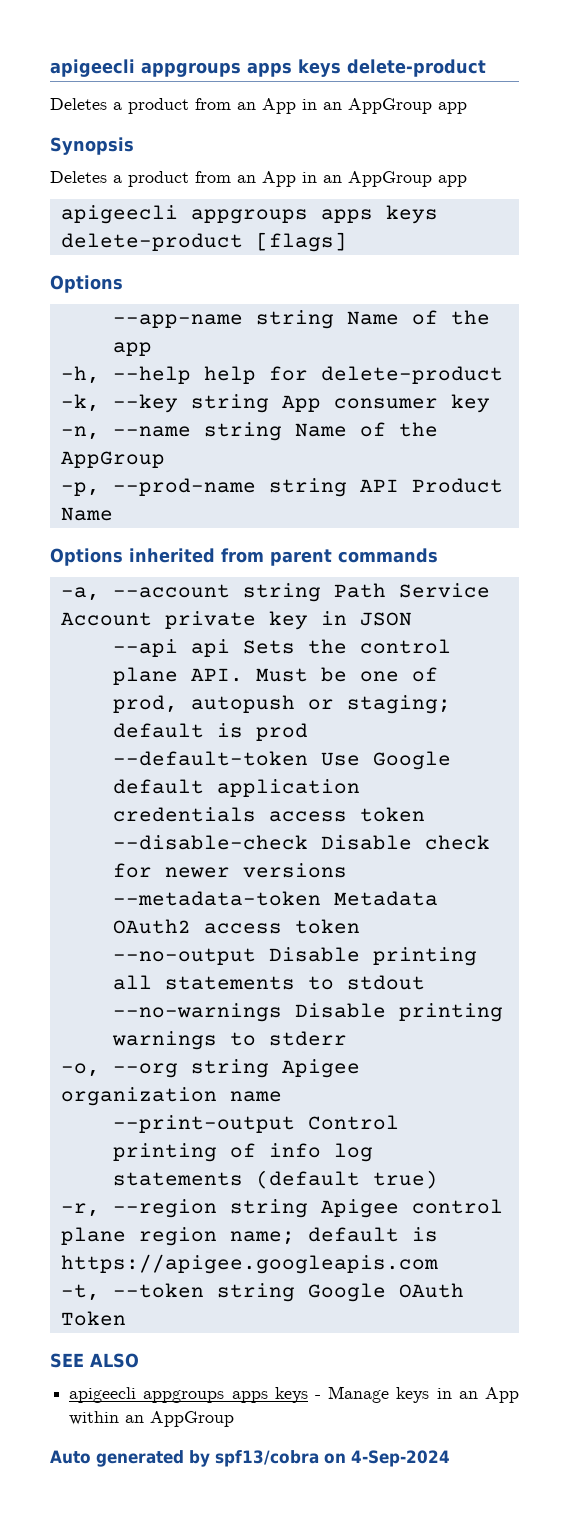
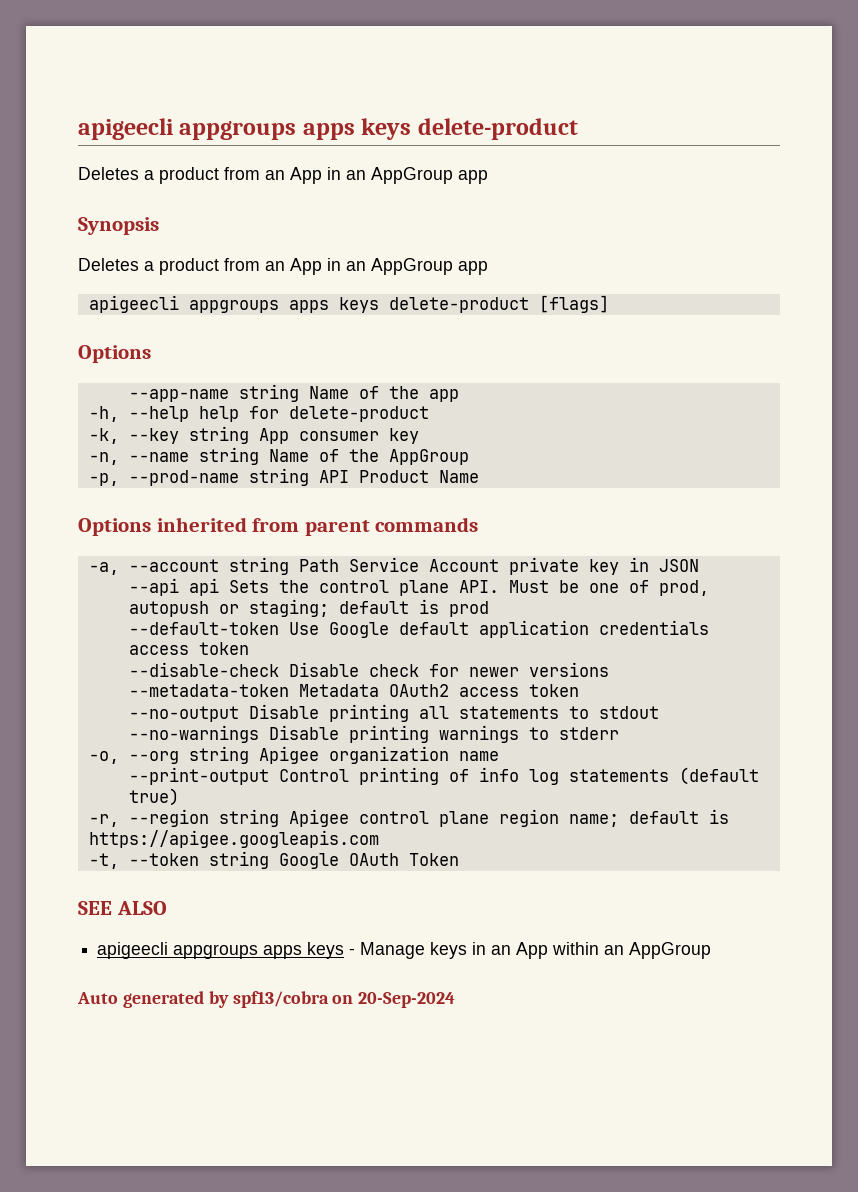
- Auto generated by spf13/cobra on 4-Sep-2024
+ Auto generated by spf13/cobra on 20-Sep-2024

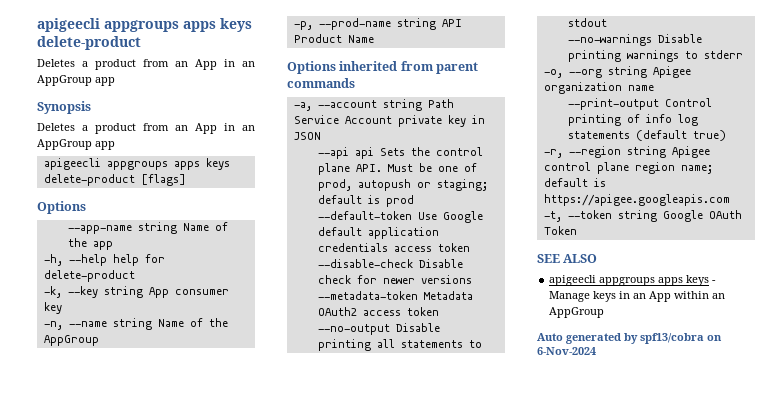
- Auto generated by spf13/cobra on 20-Sep-2024
+ Auto generated by spf13/cobra on 6-Nov-2024

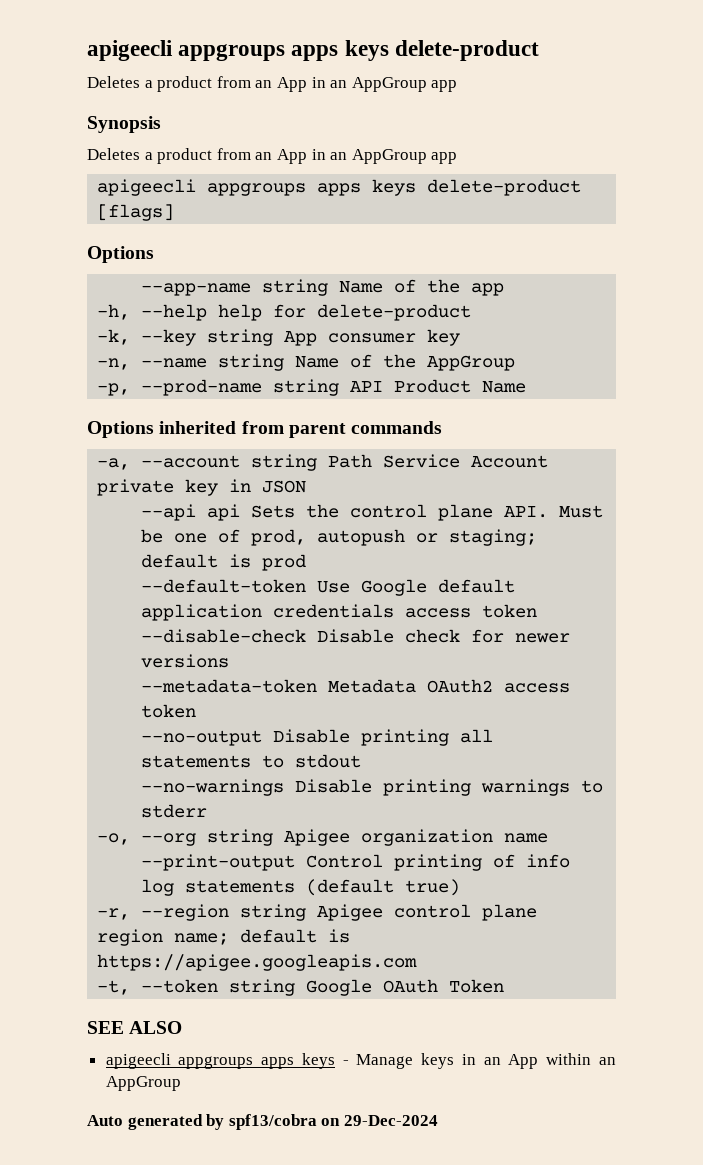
- Auto generated by spf13/cobra on 6-Nov-2024
+ Auto generated by spf13/cobra on 29-Dec-2024

